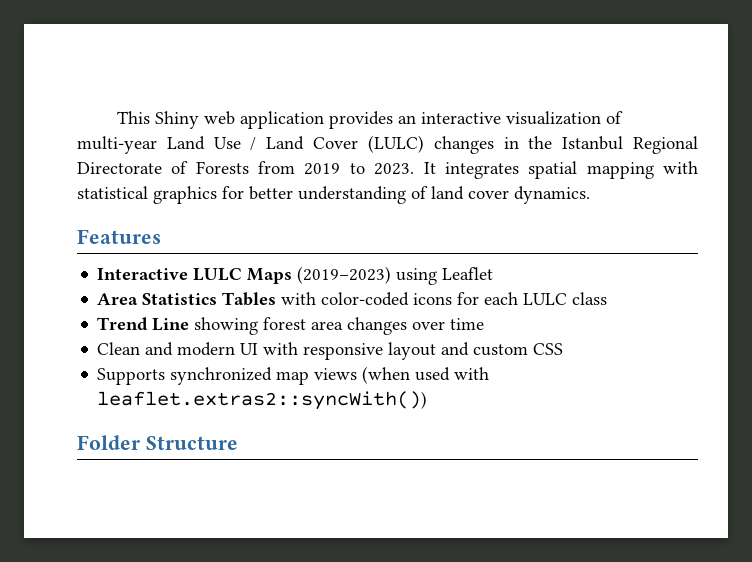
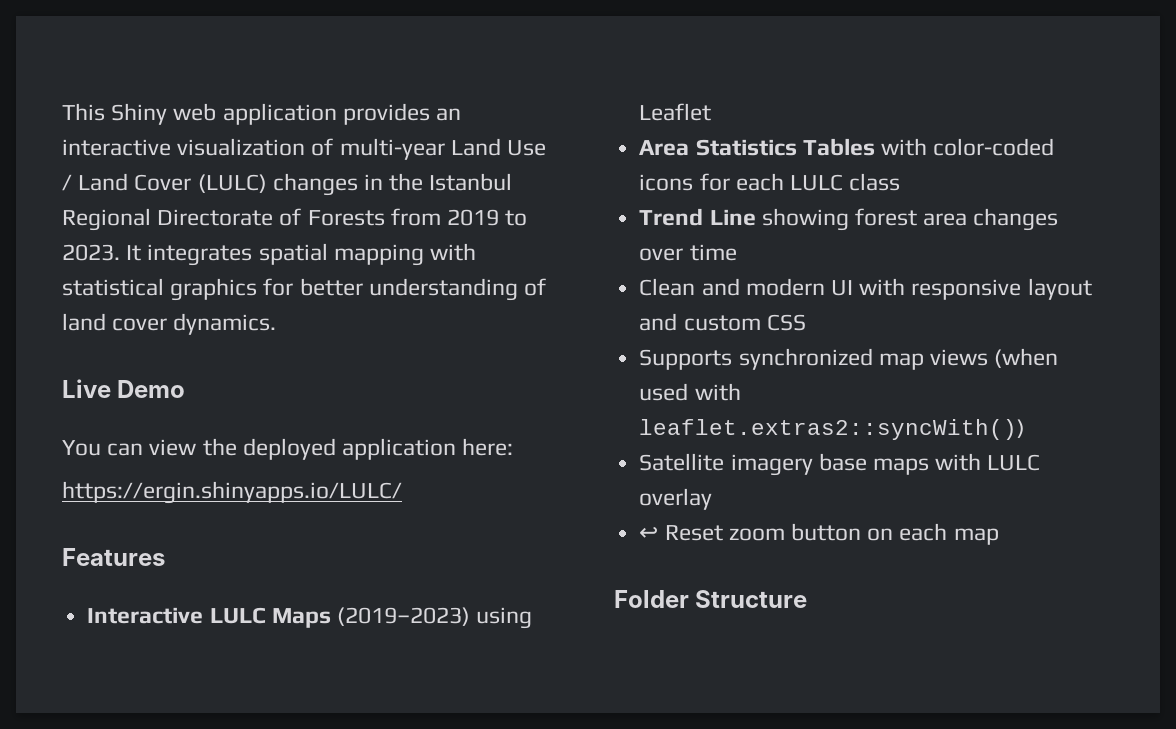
+ Live Demo
+ You can view the deployed application here:
+ https://ergin.shinyapps.io/LULC/
+ Satellite imagery base maps with LULC overlay
+ ↩ Reset zoom button on each map

